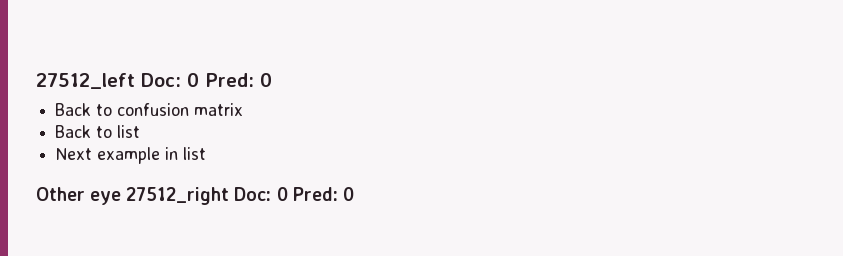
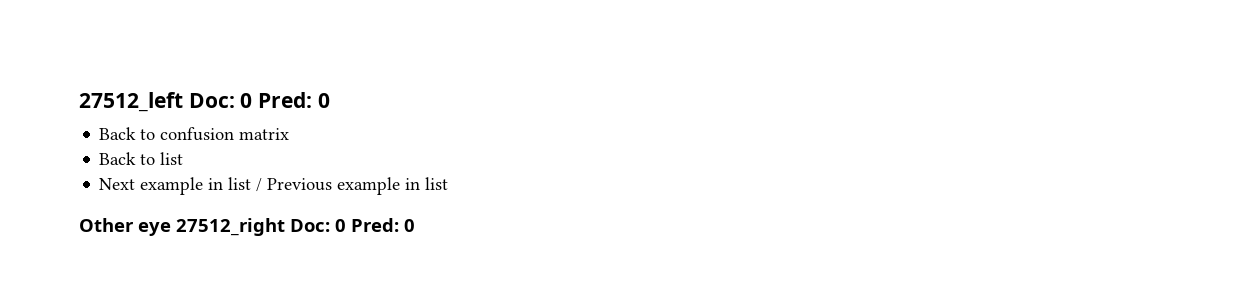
- Next example in list
+ Next example in list / Previous example in list

